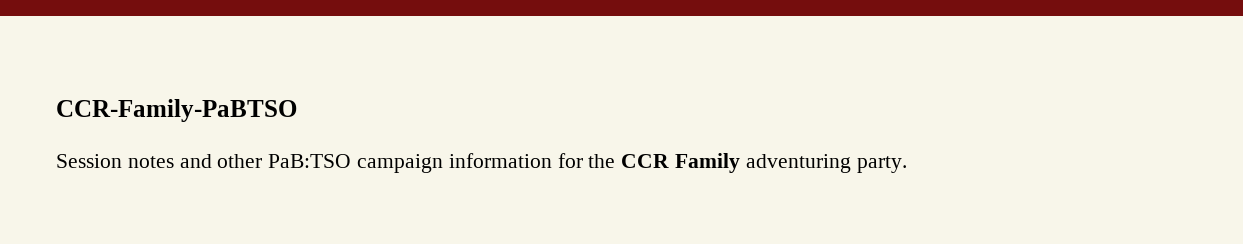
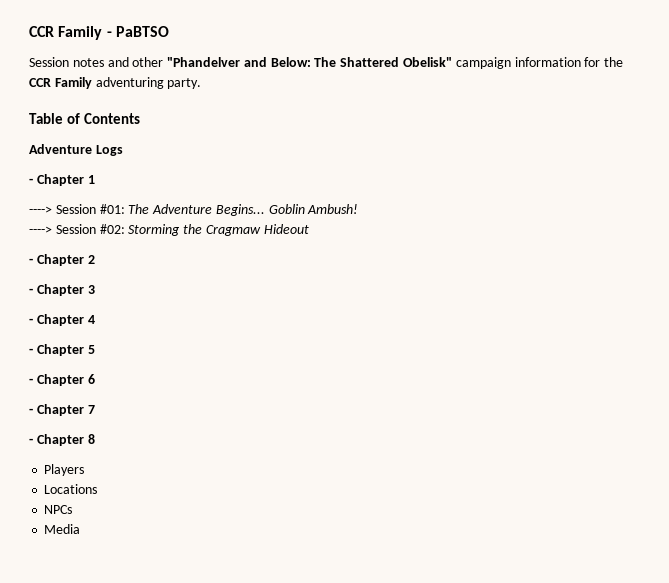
- CCR-Family-PaBTSO
+ CCR Family - PaBTSO
- Session notes and other PaB:TSO campaign information for the CCR Family adventuring party.
+ Session notes and other "Phandelver and Below: The Shattered Obelisk" campaign information for the CCR Family adventuring party.
+ Table of Contents
+ Adventure Logs
+ - Chapter 1
+ ----> Session #01: The Adventure Begins... Goblin Ambush!
+ ----> Session #02: Storming the Cragmaw Hideout
+ - Chapter 2
+ - Chapter 3
+ - Chapter 4
+ - Chapter 5
+ - Chapter 6
+ - Chapter 7
+ - Chapter 8
+ Players
+ Locations
+ NPCs
+ Media

